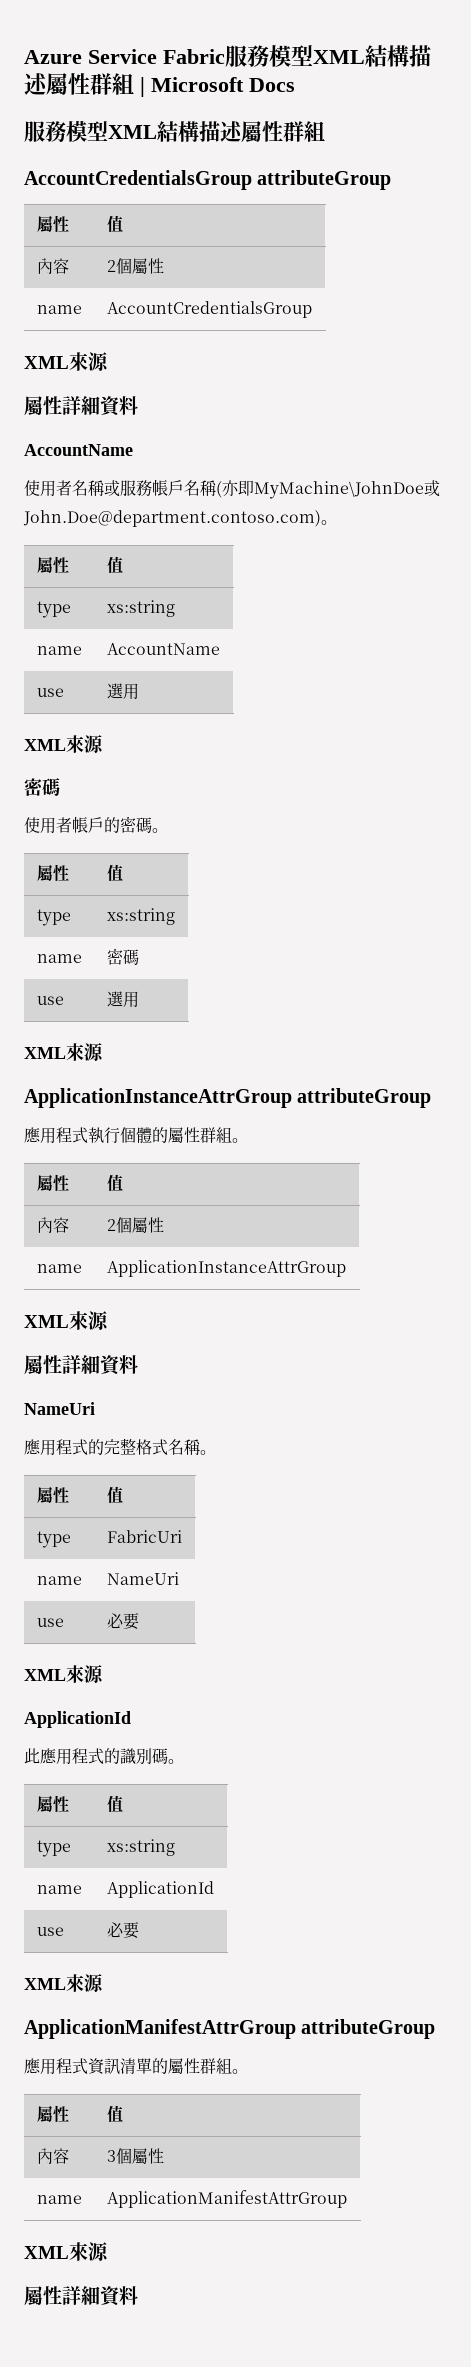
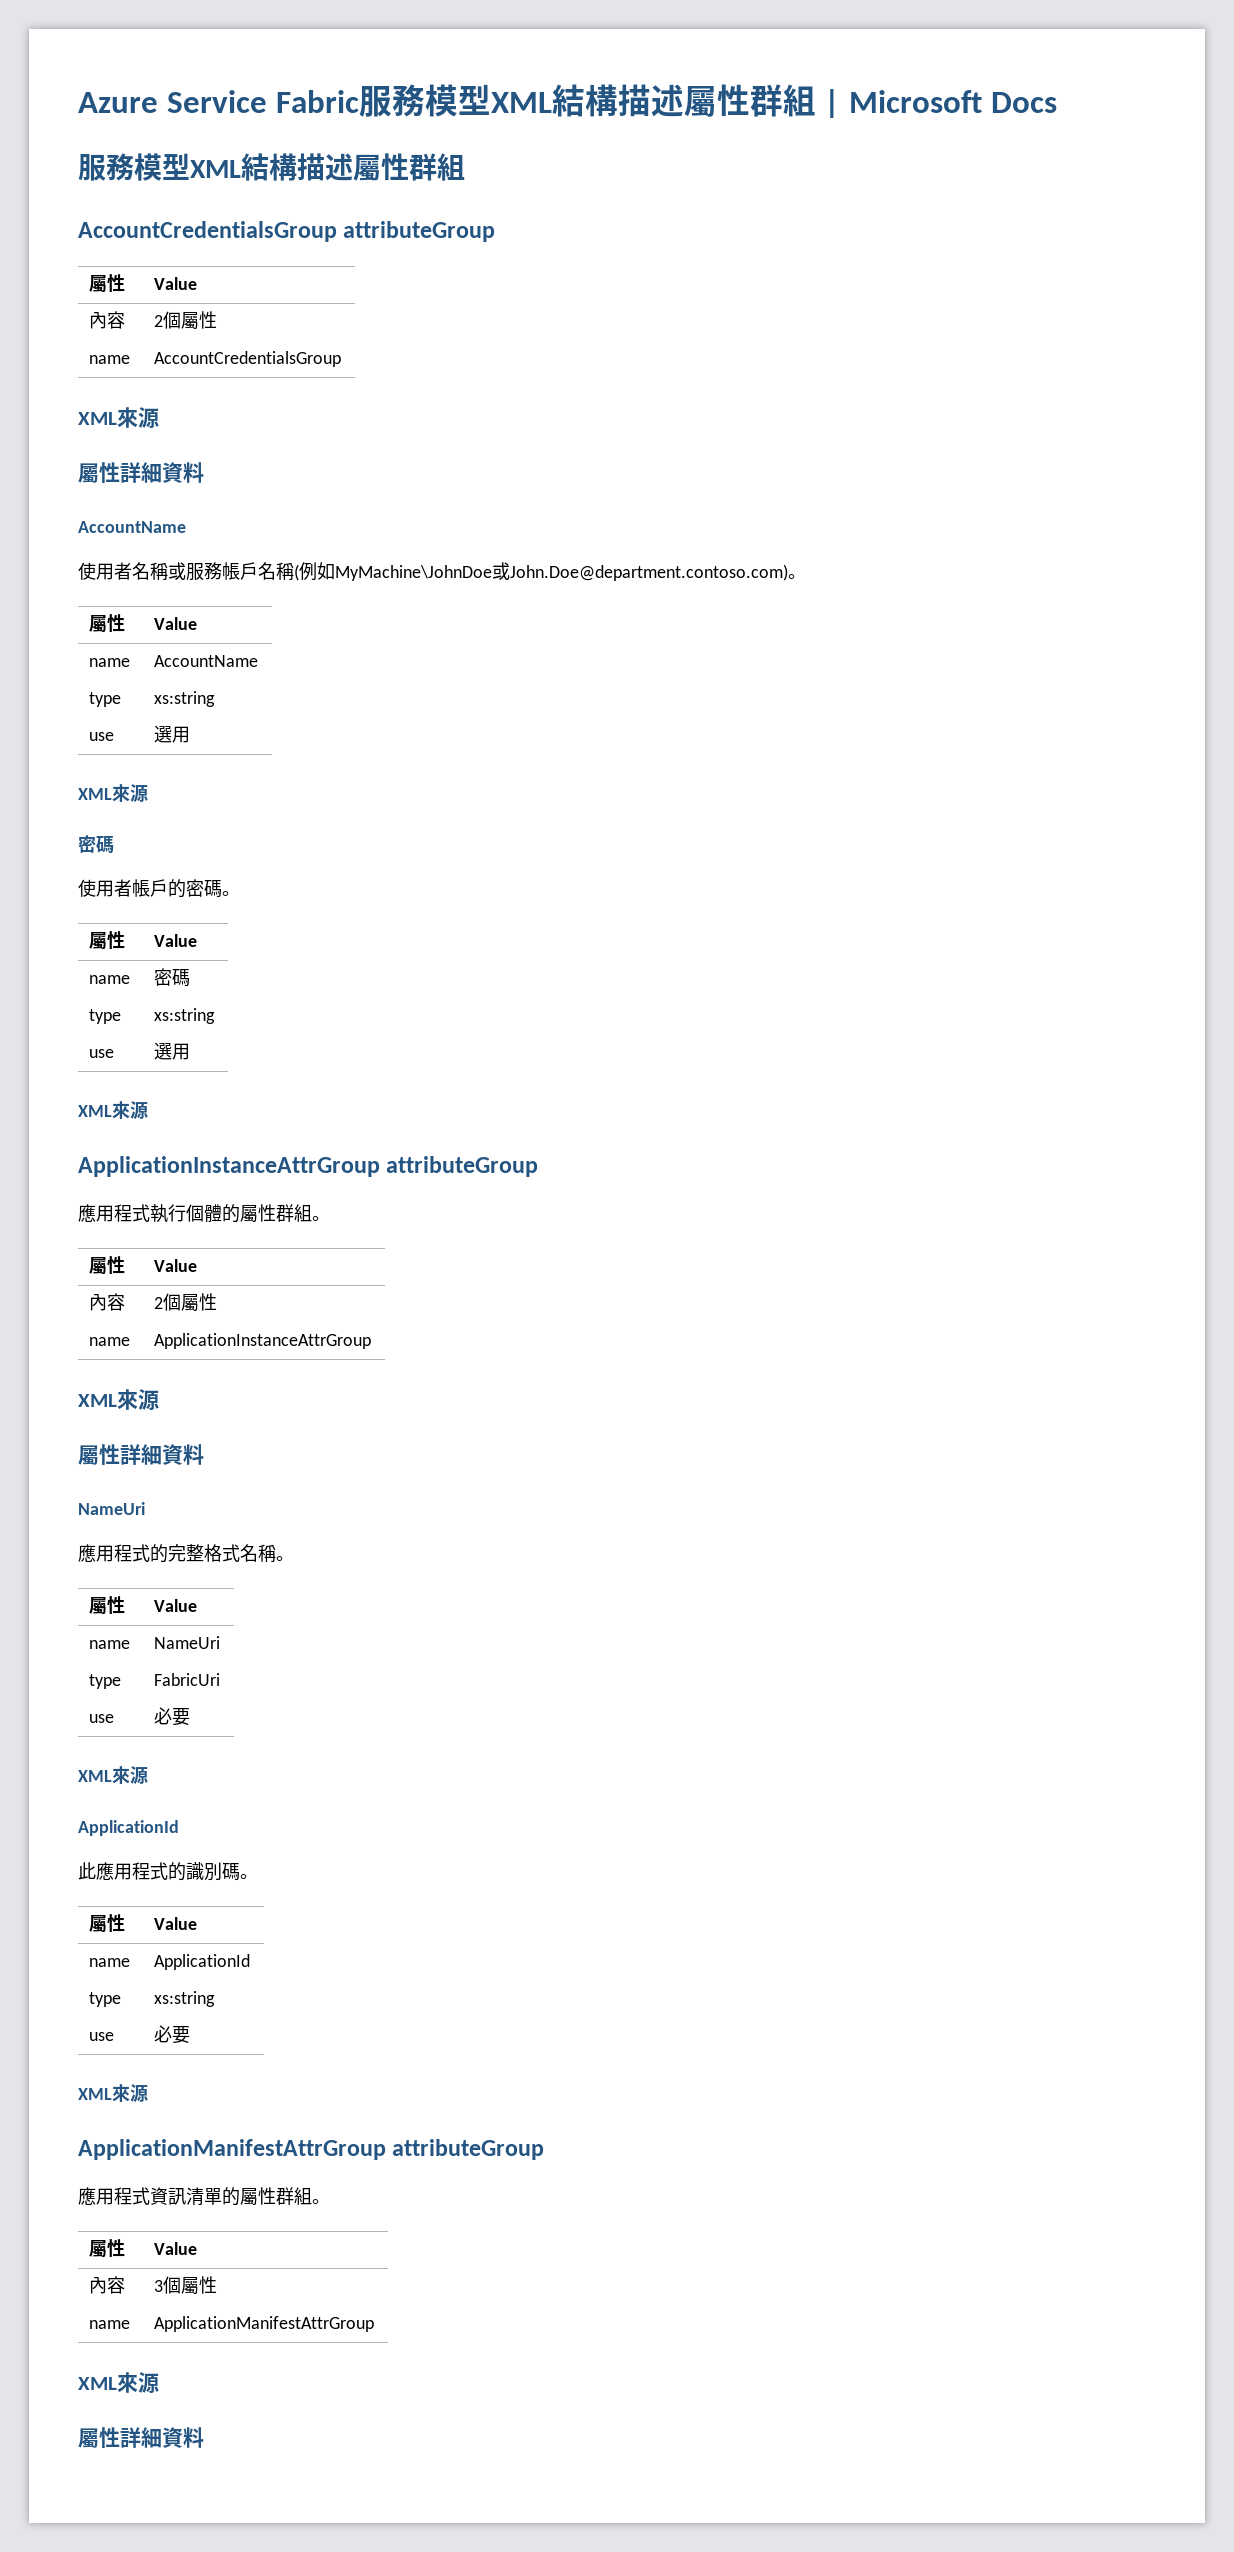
  AccountCredentialsGroup attributeGroup
- 屬性 | 值
+ 屬性 | Value
- 使用者名稱或服務帳戶名稱(亦即MyMachine\JohnDoe或John.Doe@department.contoso.com)。
- 屬性 | 值
+ 使用者名稱或服務帳戶名稱(例如MyMachine\JohnDoe或John.Doe@department.contoso.com)。
+ 屬性 | Value
+ name | AccountName
  type | xs:string
- name | AccountName
  使用者帳戶的密碼。
- 屬性 | 值
- type | xs:string
+ 屬性 | Value
  name | 密碼
+ type | xs:string
  應用程式執行個體的屬性群組。
- 屬性 | 值
+ 屬性 | Value
  應用程式的完整格式名稱。
- 屬性 | 值
+ 屬性 | Value
+ name | NameUri
- name | NameUri
  此應用程式的識別碼。
- 屬性 | 值
+ 屬性 | Value
+ name | ApplicationId
  type | xs:string
- name | ApplicationId
  應用程式資訊清單的屬性群組。
- 屬性 | 值
+ 屬性 | Value

